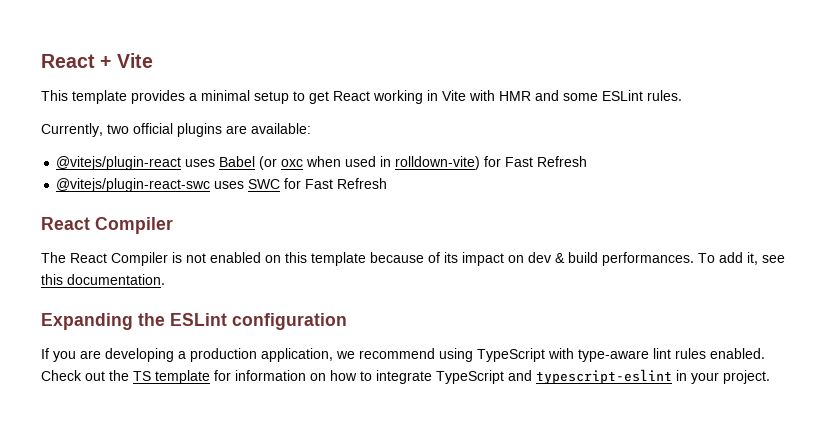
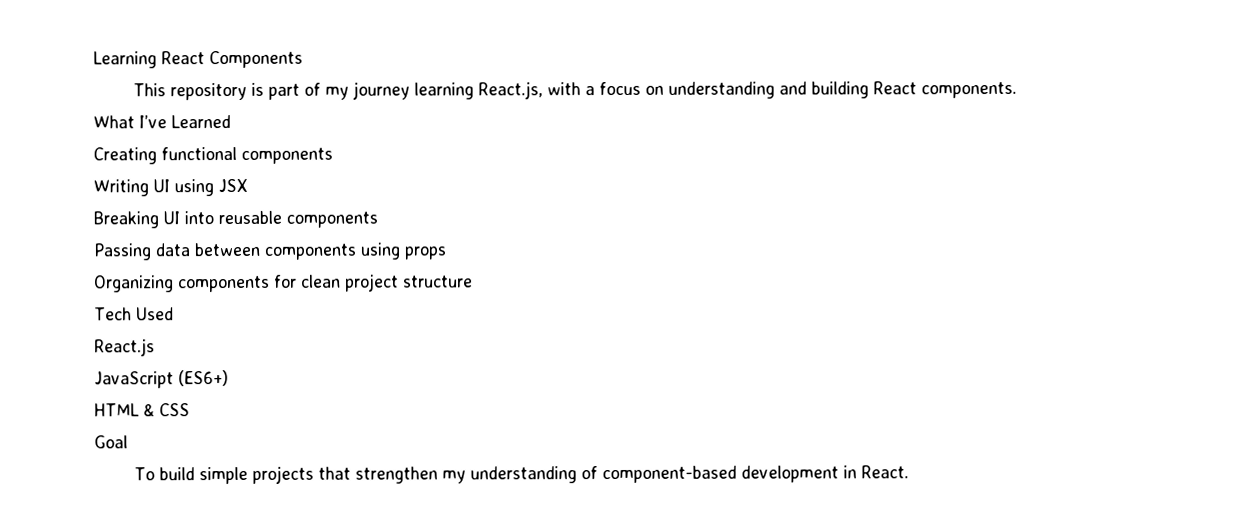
- React + Vite
- This template provides a minimal setup to get React working in Vite with HMR and some ESLint rules.
- Currently, two official plugins are available:
- @vitejs/plugin-react uses Babel (or oxc when used in rolldown-vite) for Fast Refresh
- @vitejs/plugin-react-swc uses SWC for Fast Refresh
- React Compiler
- The React Compiler is not enabled on this template because of its impact on dev & build performances. To add it, see this documentation.
- Expanding the ESLint configuration
- If you are developing a production application, we recommend using TypeScript with type-aware lint rules enabled. Check out the TS template for information on how to integrate TypeScript and typescript-eslint in your project.
+ Learning React Components
+ This repository is part of my journey learning React.js, with a focus on understanding and building React components.
+ What I’ve Learned
+ Creating functional components
+ Writing UI using JSX
+ Breaking UI into reusable components
+ Passing data between components using props
+ Organizing components for clean project structure
+ Tech Used
+ React.js
+ JavaScript (ES6+)
+ HTML & CSS
+ Goal
+ To build simple projects that strengthen my understanding of component-based development in React.

